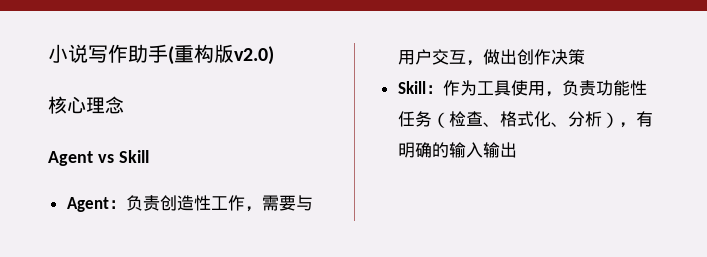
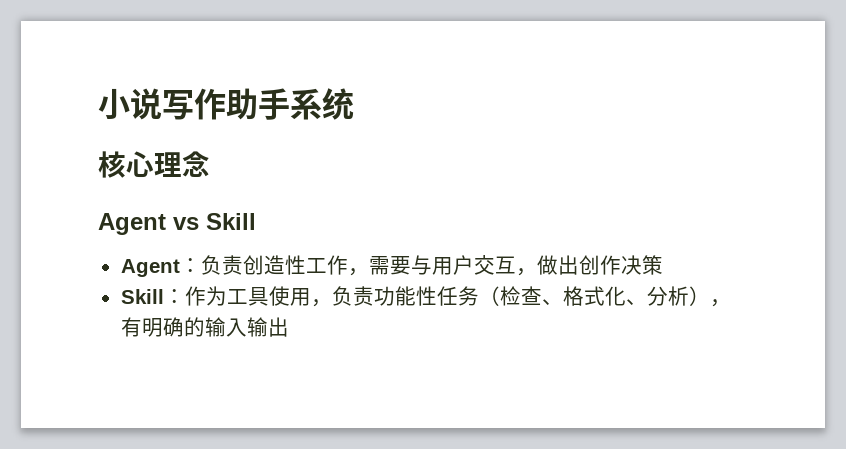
- 小说写作助手(重构版v2.0)
+ 小说写作助手系统

